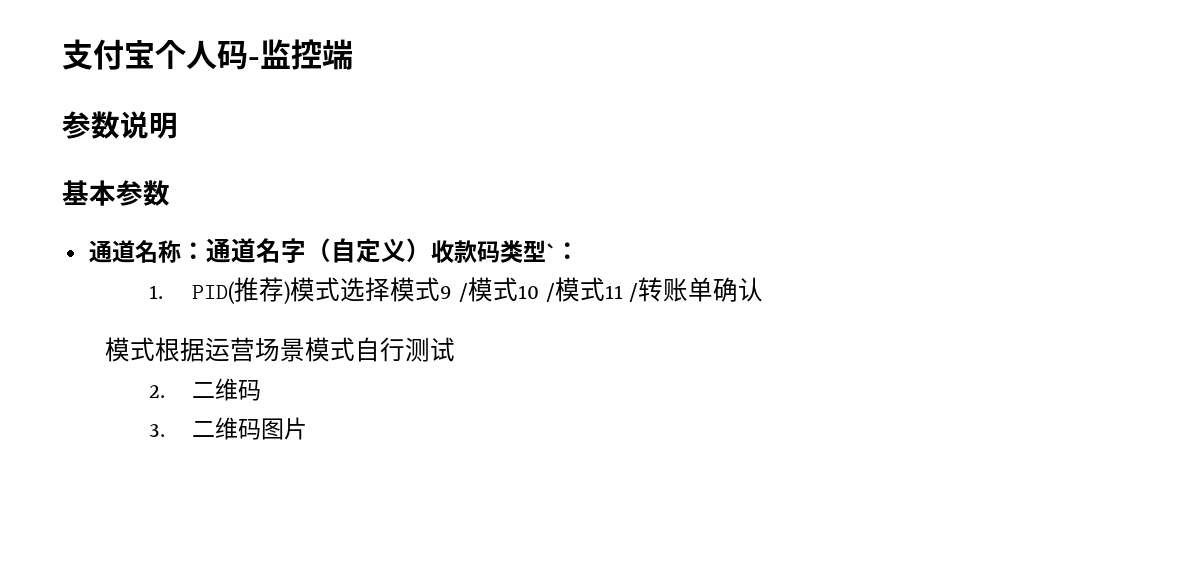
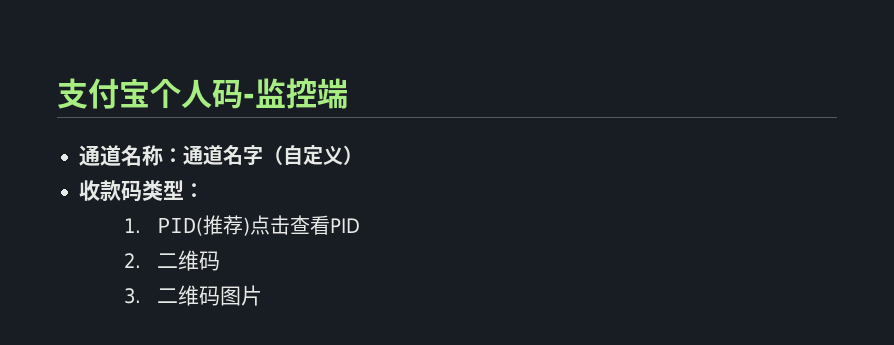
- 参数说明
- 基本参数
- 通道名称：通道名字（自定义）收款码类型`：
+ 通道名称：通道名字（自定义）
+ 收款码类型：
- 1. PID(推荐)模式选择模式9 /模式10 /模式11 /转账单确认
- 模式根据运营场景模式自行测试
+ 1. PID(推荐)点击查看PID

